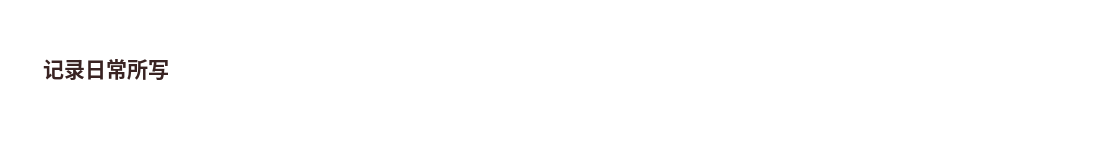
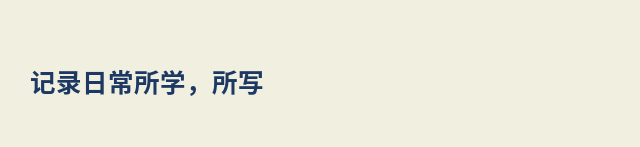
- 记录日常所写
+ 记录日常所学，所写

